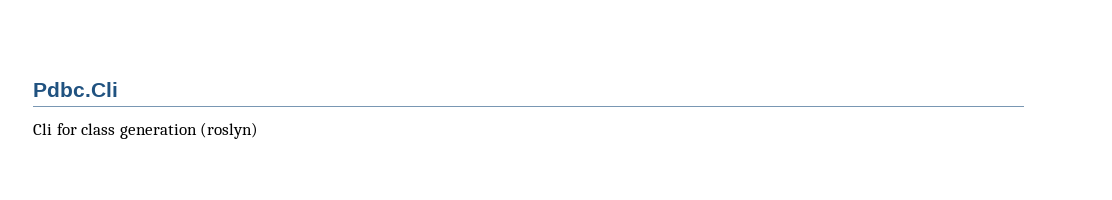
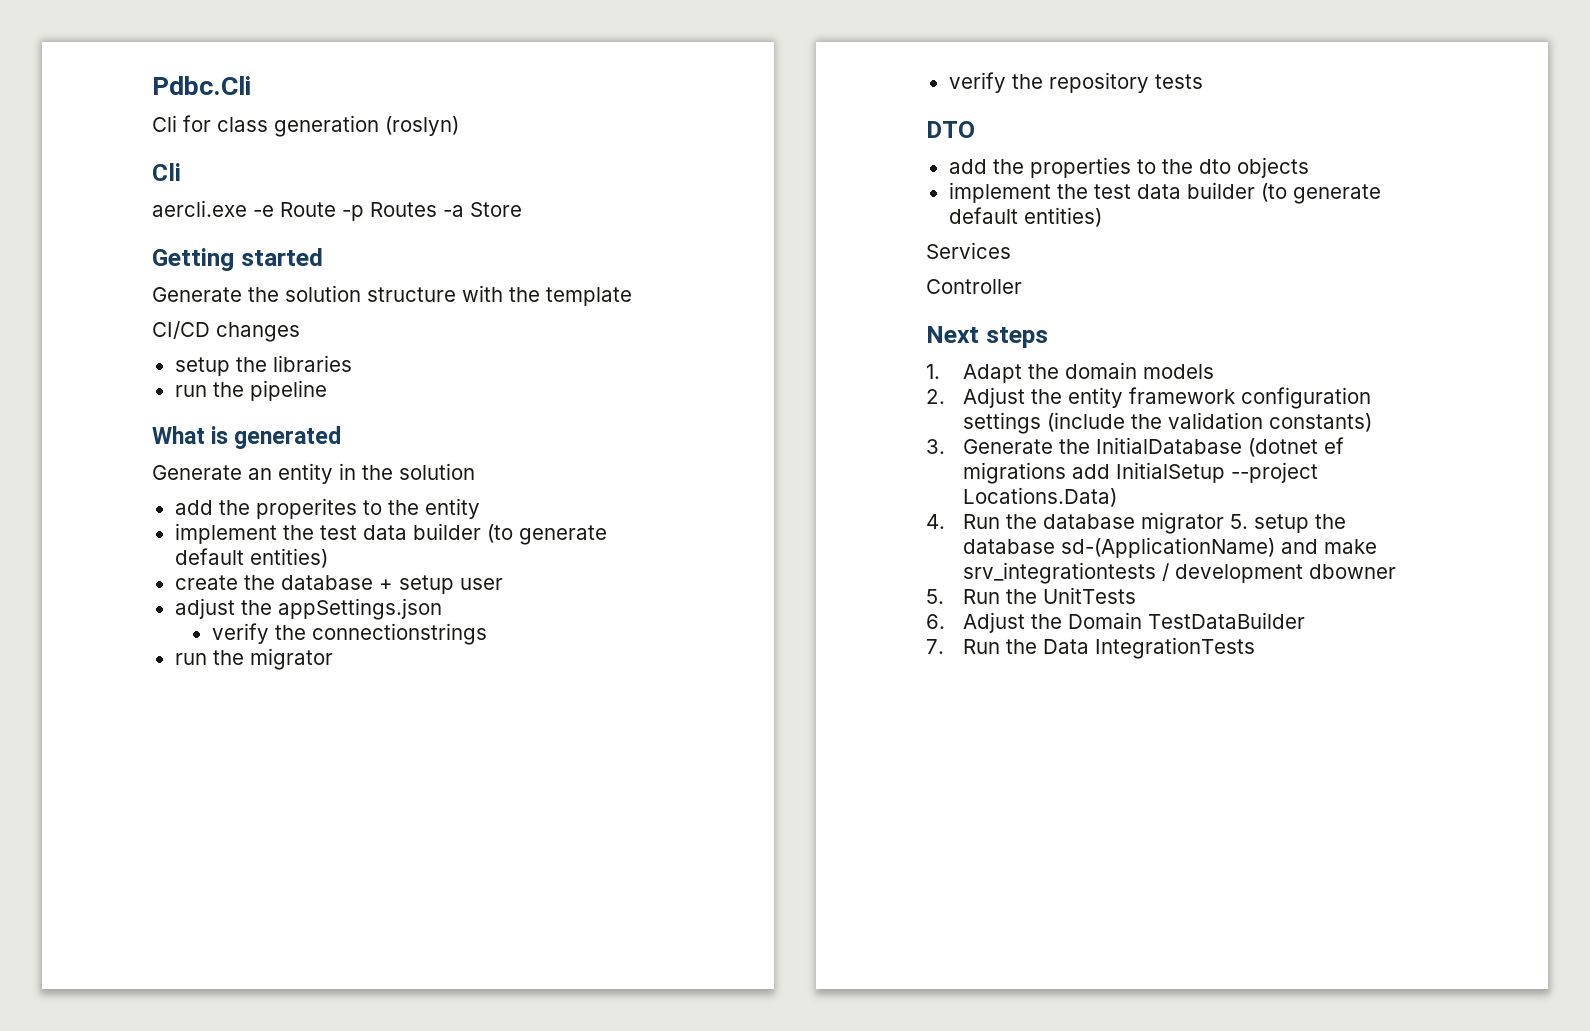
  Cli for class generation (roslyn)
+ Cli
+ aercli.exe -e Route -p Routes -a Store
+ Getting started
+ Generate the solution structure with the template
+ CI/CD changes
+ setup the libraries
+ run the pipeline
+ What is generated
+ Generate an entity in the solution
+ add the properites to the entity
+ implement the test data builder (to generate default entities)
+ create the database + setup user
+ adjust the appSettings.json
+ verify the connectionstrings
+ run the migrator
+ verify the repository tests
+ DTO
+ add the properties to the dto objects
+ implement the test data builder (to generate default entities)
+ Services
+ Controller
+ Next steps
+ 1. Adapt the domain models
+ 2. Adjust the entity framework configuration settings (include the validation constants)
+ 3. Generate the InitialDatabase (dotnet ef migrations add InitialSetup --project Locations.Data)
+ 4. Run the database migrator 5. setup the database sd-(ApplicationName) and make srv_integrationtests / development dbowner
+ 5. Run the UnitTests
+ 6. Adjust the Domain TestDataBuilder
+ 7. Run the Data IntegrationTests

